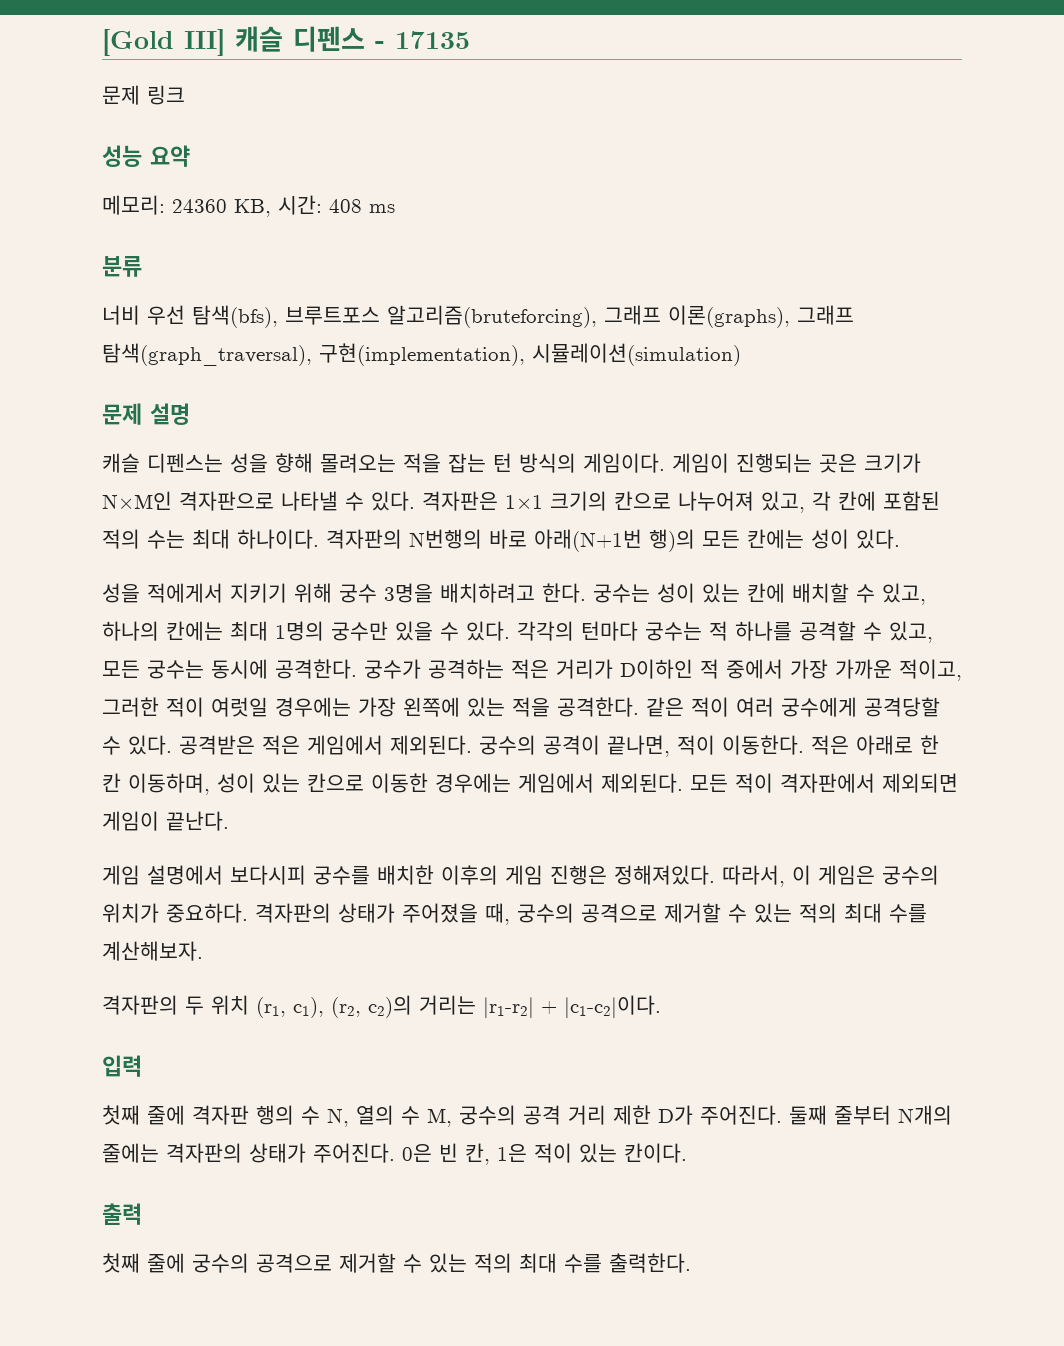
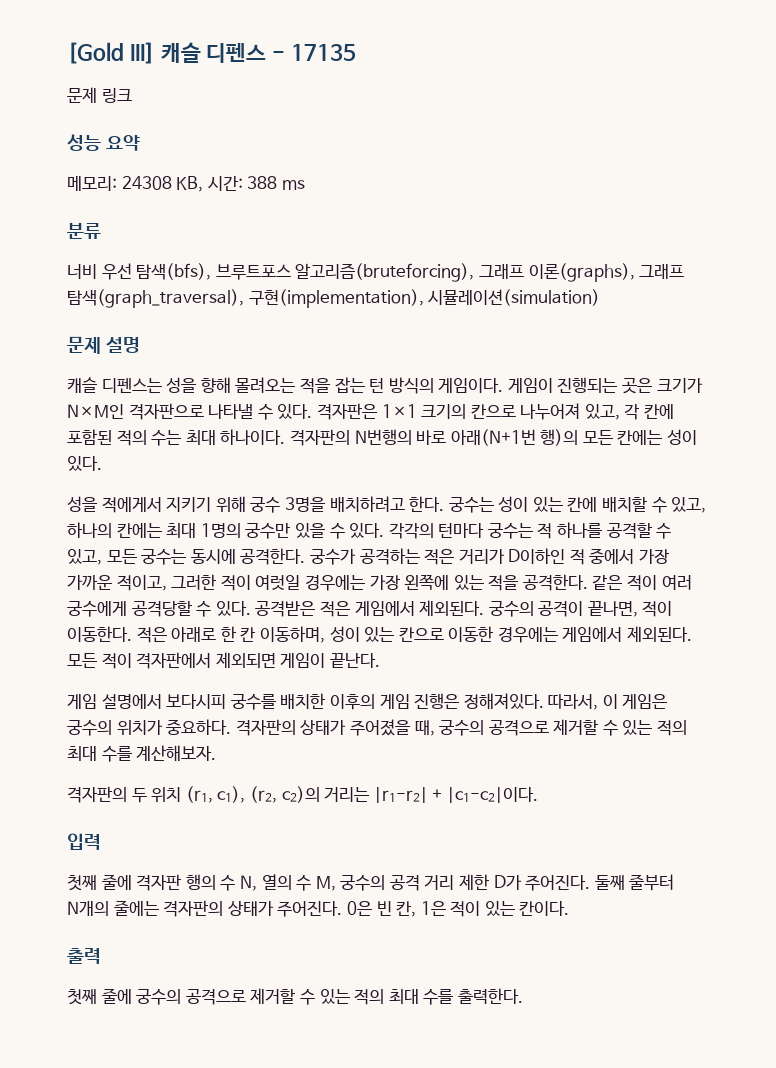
- 메모리: 24360 KB, 시간: 408 ms
+ 메모리: 24308 KB, 시간: 388 ms

